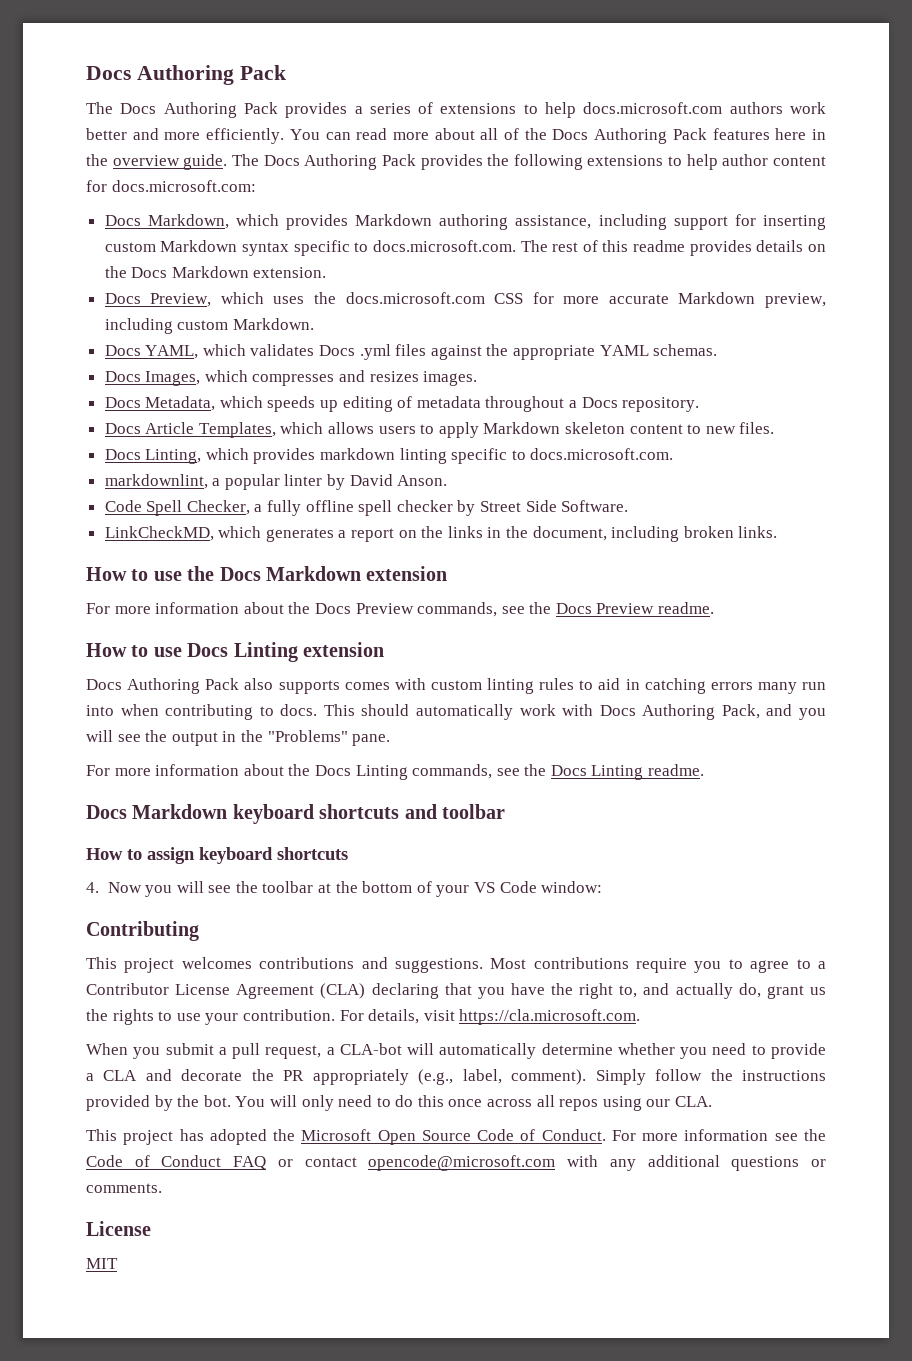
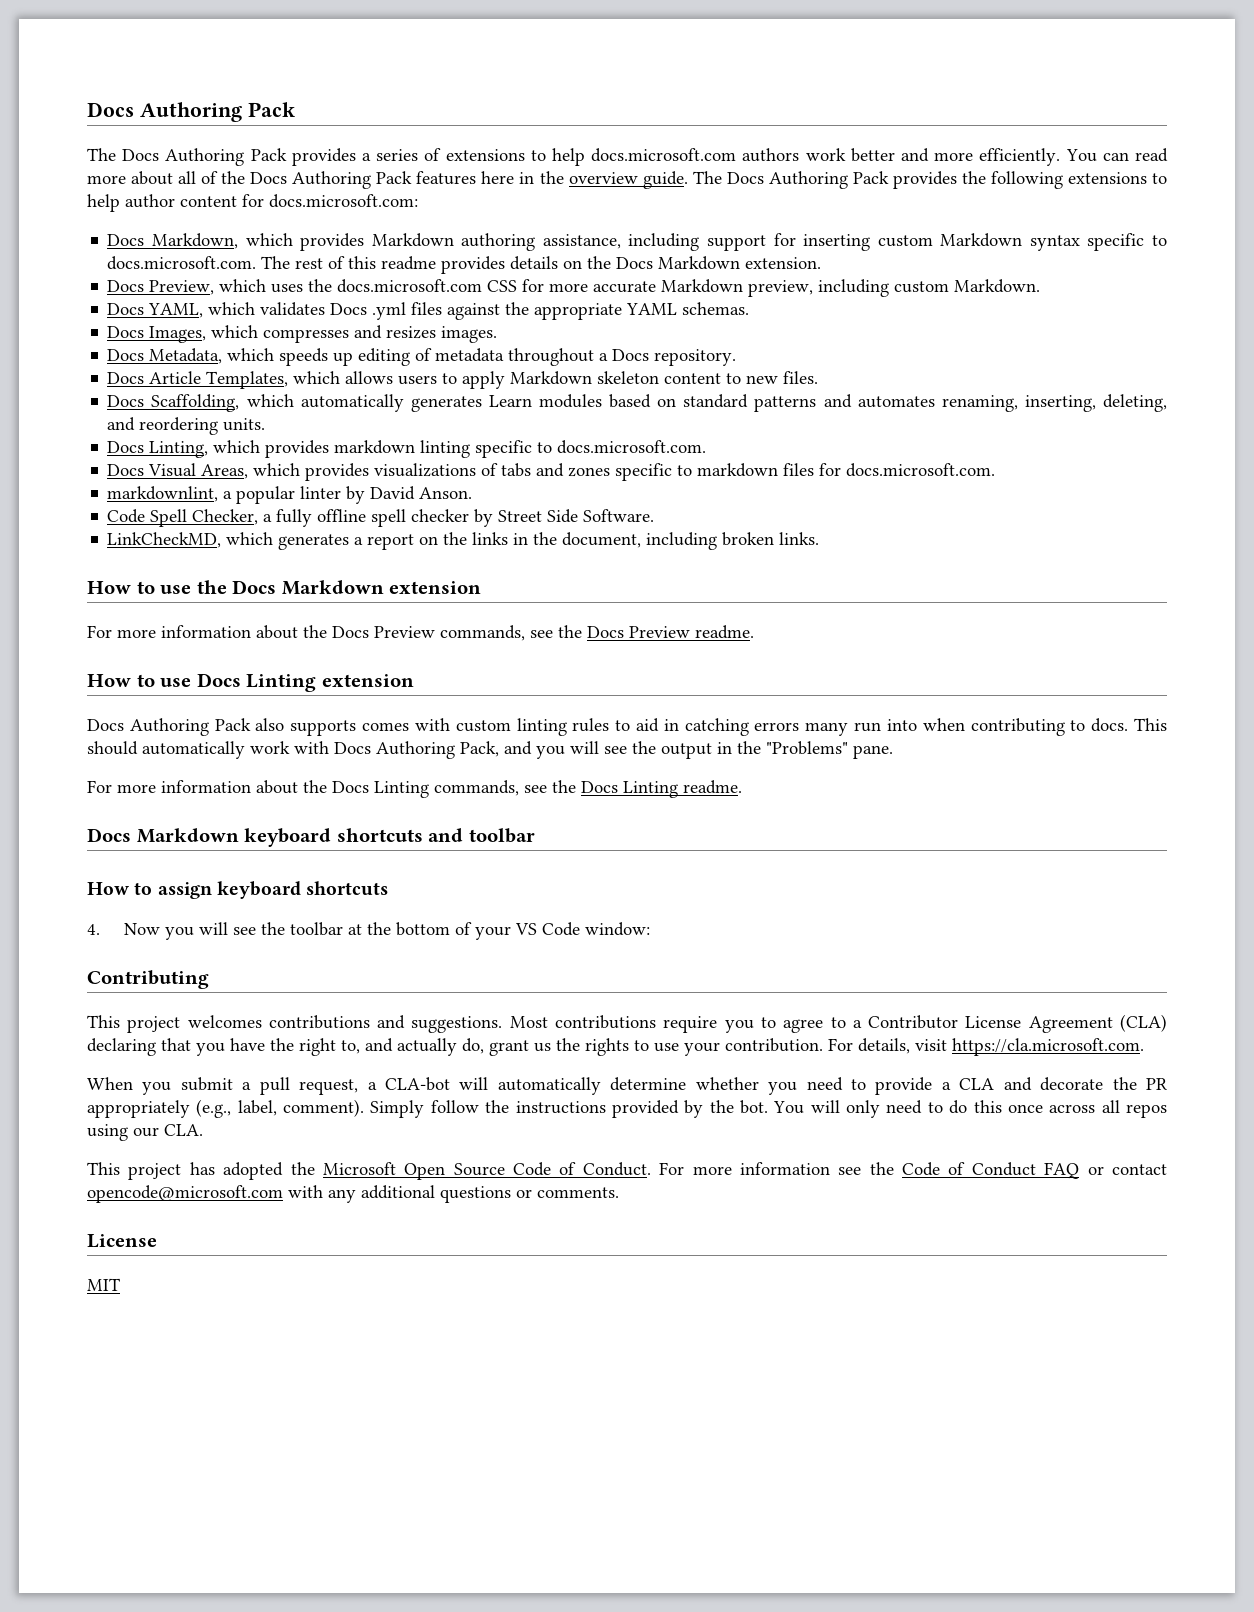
+ Docs Scaffolding, which automatically generates Learn modules based on standard patterns and automates renaming, inserting, deleting, and reordering units.
+ Docs Visual Areas, which provides visualizations of tabs and zones specific to markdown files for docs.microsoft.com.

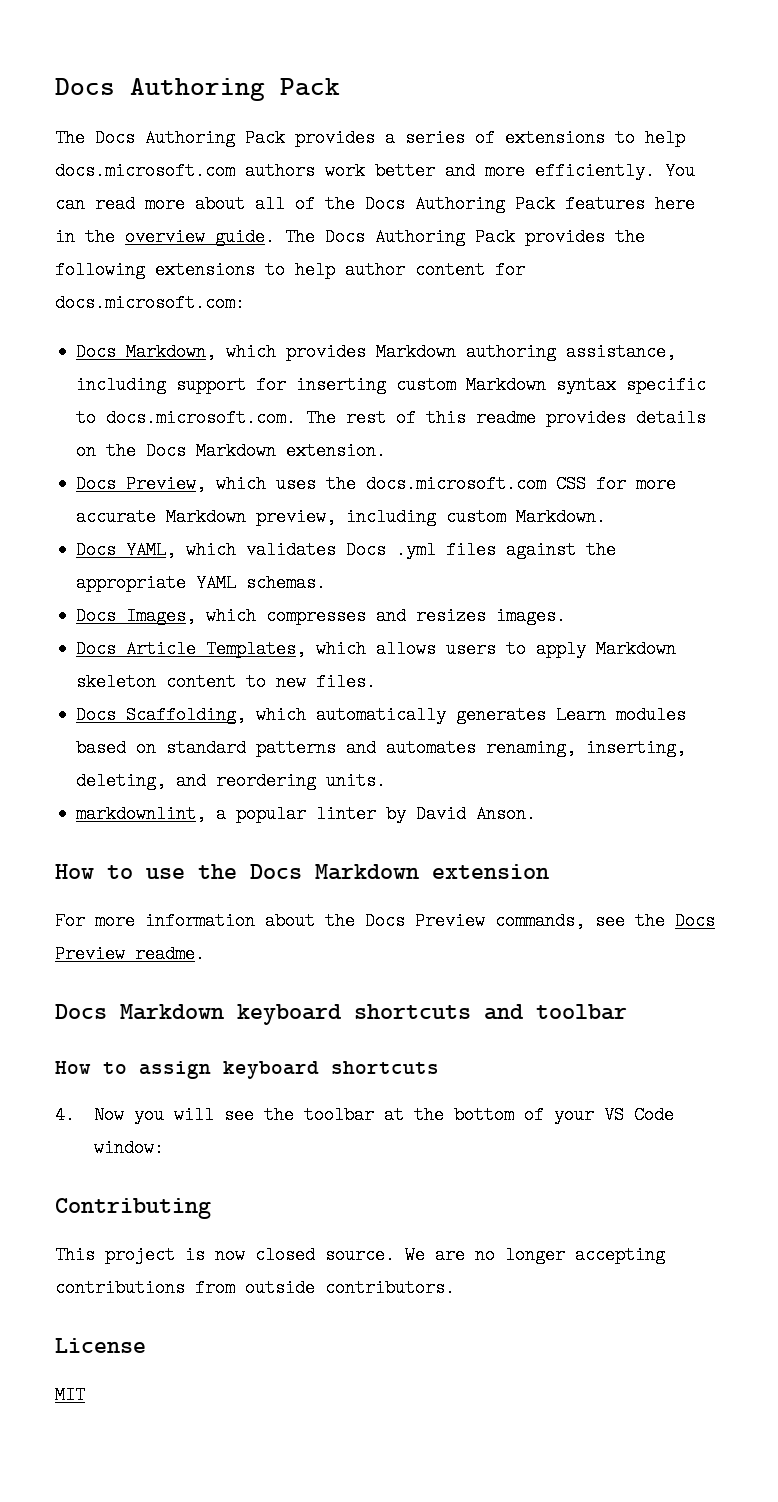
- Docs Metadata, which speeds up editing of metadata throughout a Docs repository.
- Docs Linting, which provides markdown linting specific to docs.microsoft.com.
- Docs Visual Areas, which provides visualizations of tabs and zones specific to markdown files for docs.microsoft.com.
- Code Spell Checker, a fully offline spell checker by Street Side Software.
- LinkCheckMD, which generates a report on the links in the document, including broken links.
- How to use Docs Linting extension
- Docs Authoring Pack also supports comes with custom linting rules to aid in catching errors many run into when contributing to docs. This should automatically work with Docs Authoring Pack, and you will see the output in the "Problems" pane.
- For more information about the Docs Linting commands, see the Docs Linting readme.
- This project welcomes contributions and suggestions. Most contributions require you to agree to a Contributor License Agreement (CLA) declaring that you have the right to, and actually do, grant us the rights to use your contribution. For details, visit https://cla.microsoft.com.
- When you submit a pull request, a CLA-bot will automatically determine whether you need to provide a CLA and decorate the PR appropriately (e.g., label, comment). Simply follow the instructions provided by the bot. You will only need to do this once across all repos using our CLA.
- This project has adopted the Microsoft Open Source Code of Conduct. For more information see the Code of Conduct FAQ or contact opencode@microsoft.com with any additional questions or comments.
+ This project is now closed source. We are no longer accepting contributions from outside contributors.

